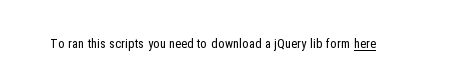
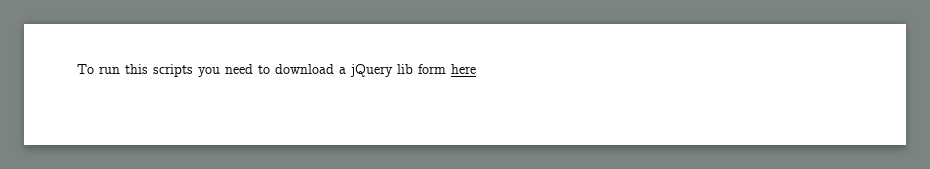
- To ran this scripts you need to download a jQuery lib form here
+ To run this scripts you need to download a jQuery lib form here

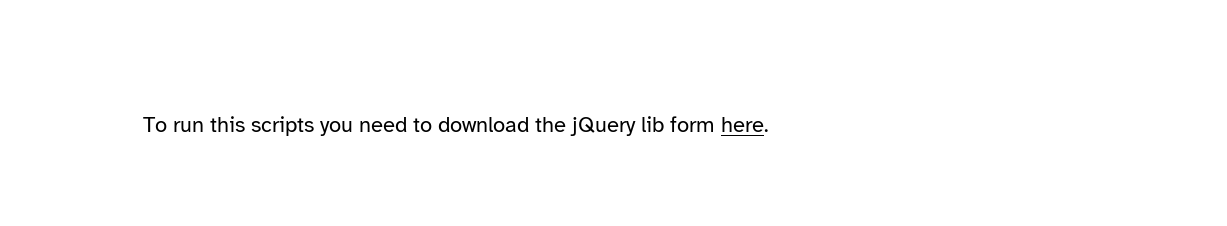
- To run this scripts you need to download a jQuery lib form here
+ To run this scripts you need to download the jQuery lib form here.

